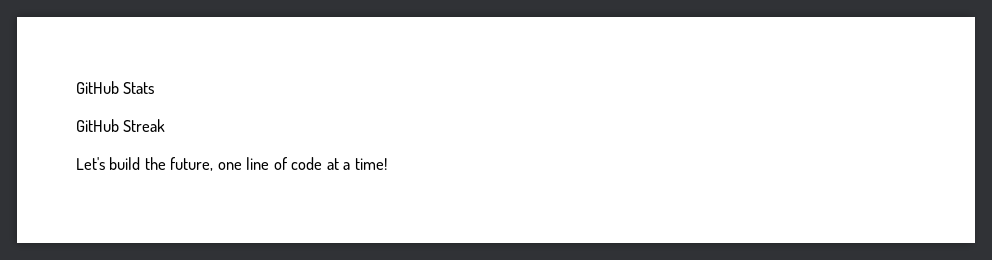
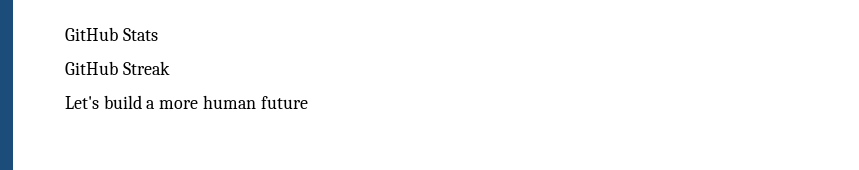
- Let's build the future, one line of code at a time!
+ Let's build a more human future

